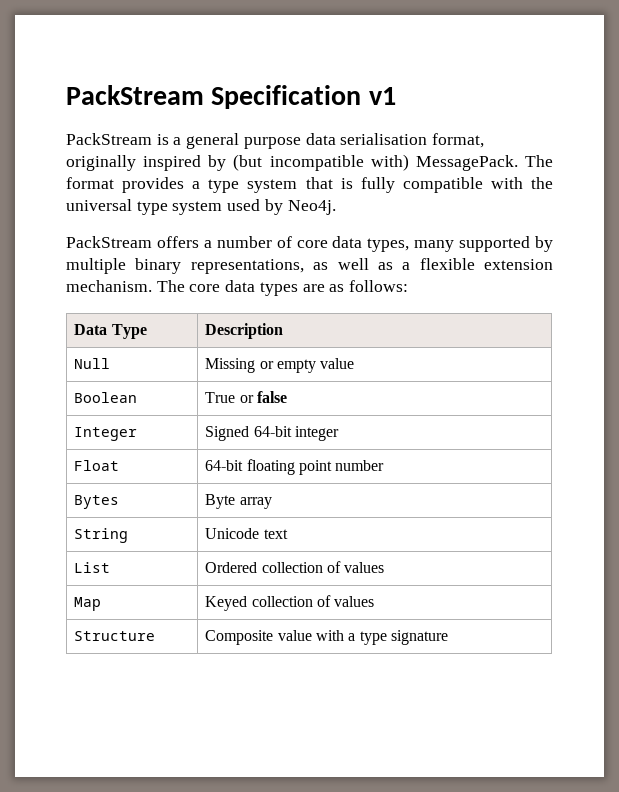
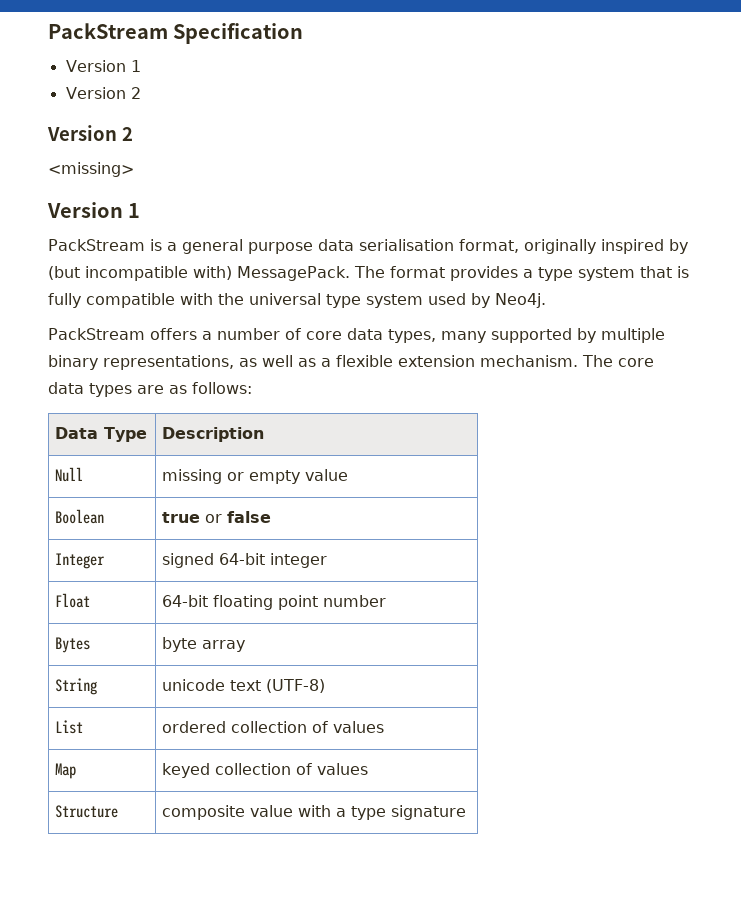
- PackStream Specification v1
+ PackStream Specification
+ Version 1
+ Version 2
+ Version 2
+ <missing>
+ Version 1
- Null | Missing or empty value
+ Null | missing or empty value
- Boolean | True or false
+ Boolean | true or false
- Integer | Signed 64-bit integer
+ Integer | signed 64-bit integer
- Bytes | Byte array
+ Bytes | byte array
- String | Unicode text
+ String | unicode text (UTF-8)
- List | Ordered collection of values
+ List | ordered collection of values
- Map | Keyed collection of values
+ Map | keyed collection of values
- Structure | Composite value with a type signature
+ Structure | composite value with a type signature

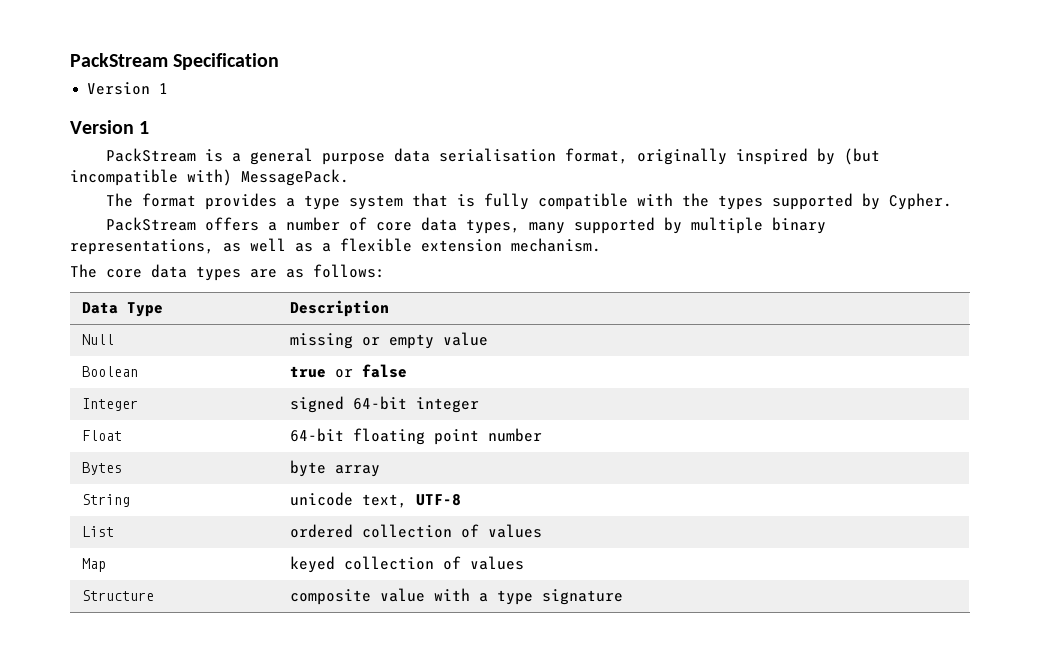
  PackStream Specification
  Version 1
- Version 2
- Version 2
- <missing>
- PackStream is a general purpose data serialisation format, originally inspired by (but incompatible with) MessagePack. The format provides a type system that is fully compatible with the universal type system used by Neo4j.
+ PackStream is a general purpose data serialisation format, originally inspired by (but incompatible with) MessagePack.
+ The format provides a type system that is fully compatible with the types supported by Cypher.
- PackStream offers a number of core data types, many supported by multiple binary representations, as well as a flexible extension mechanism. The core data types are as follows:
+ PackStream offers a number of core data types, many supported by multiple binary representations, as well as a flexible extension mechanism.
+ The core data types are as follows:
- String | unicode text (UTF-8)
+ String | unicode text, UTF-8

